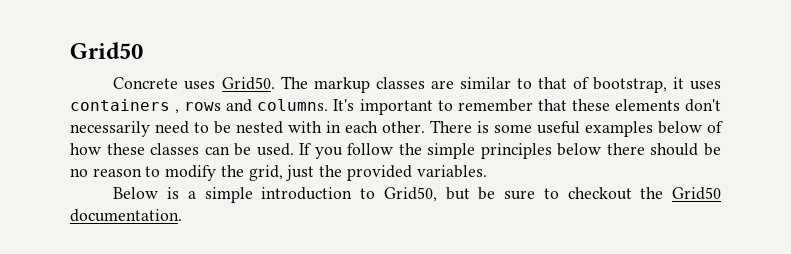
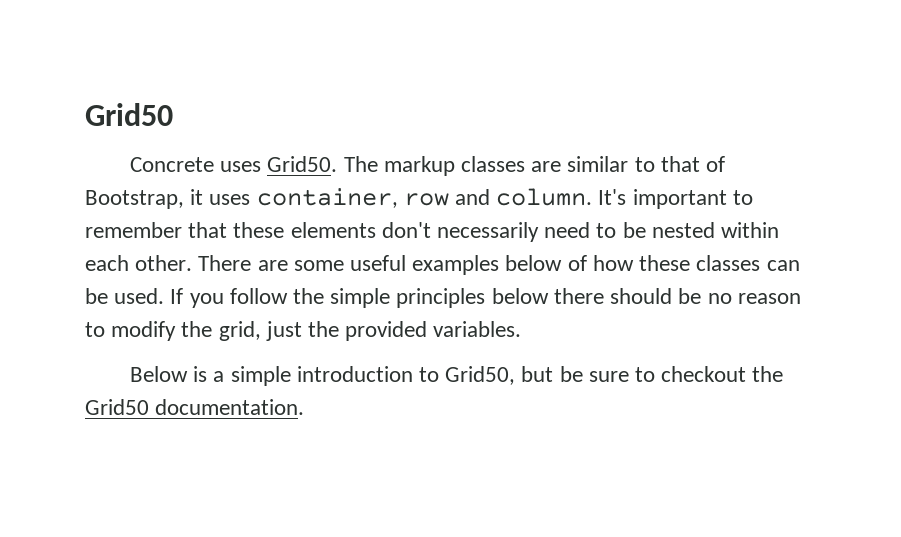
- The markup classes are similar to that of bootstrap, it uses containers , rows and columns.
+ The markup classes are similar to that of Bootstrap, it uses container, row and column.
- It's important to remember that these elements don't necessarily need to be nested with in each other.
+ It's important to remember that these elements don't necessarily need to be nested within each other.
- There is some useful examples below of how these classes can be used.
+ There are some useful examples below of how these classes can be used.

